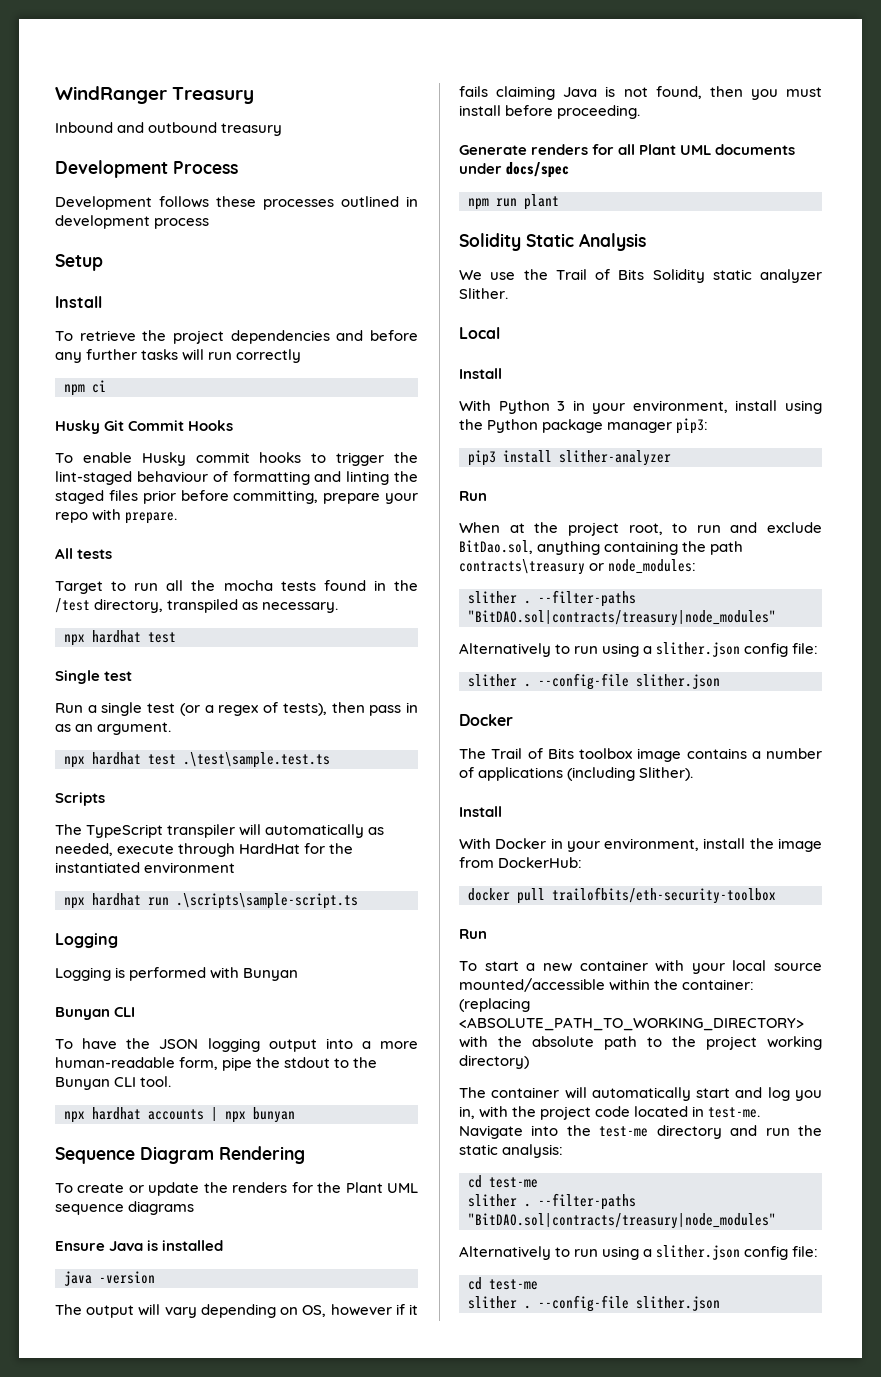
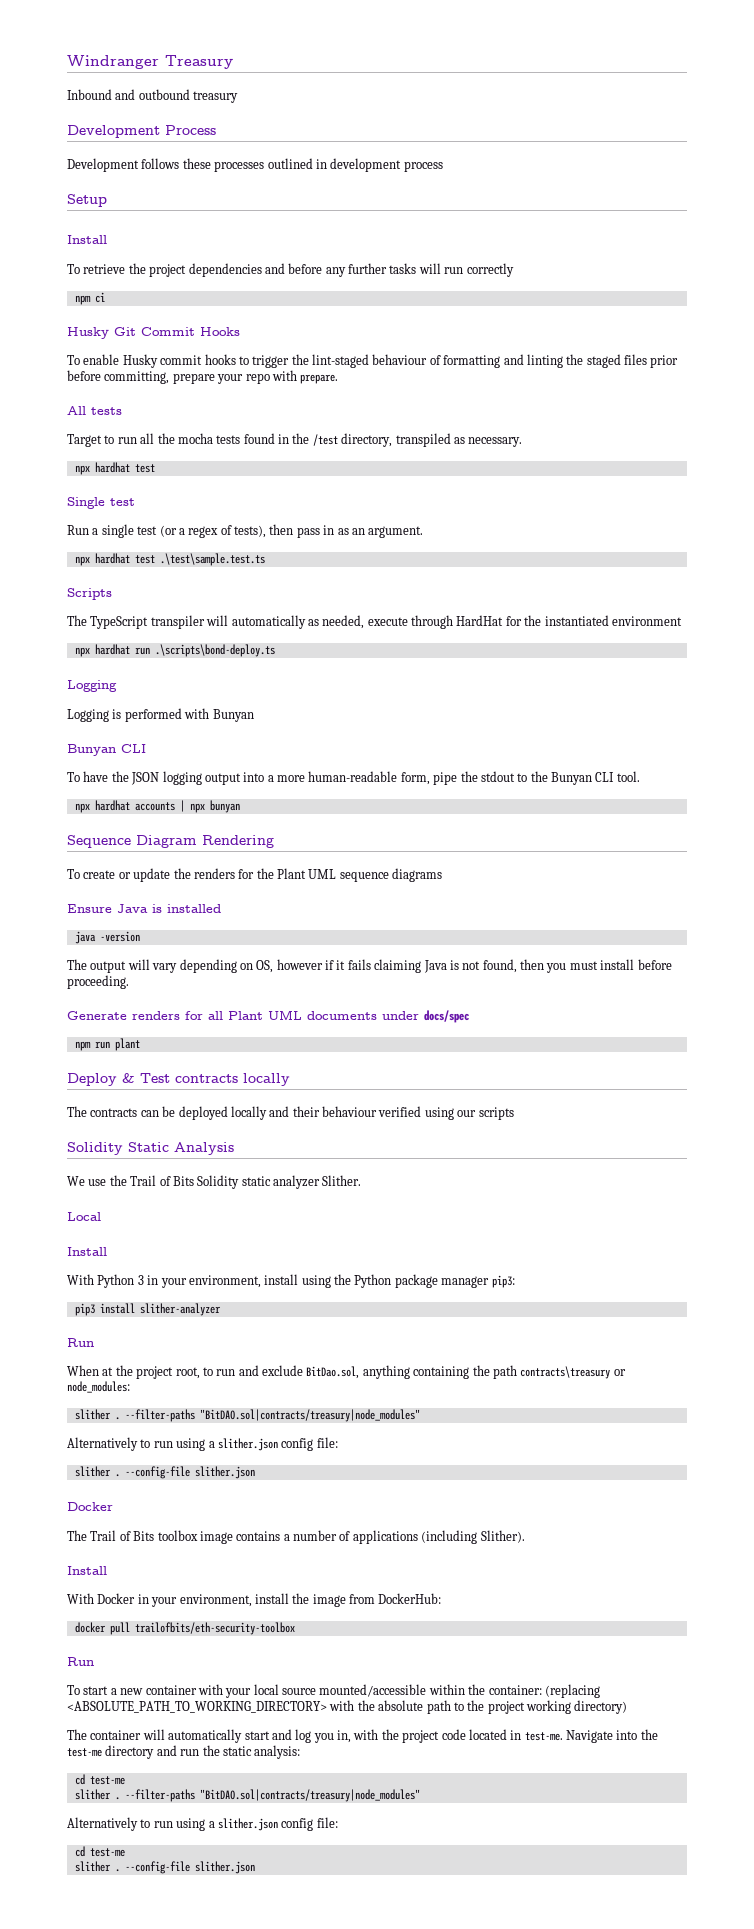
- WindRanger Treasury
+ Windranger Treasury
- npx hardhat run .\scripts\sample-script.ts
+ npx hardhat run .\scripts\bond-deploy.ts
+ Deploy & Test contracts locally
+ The contracts can be deployed locally and their behaviour verified using our scripts

